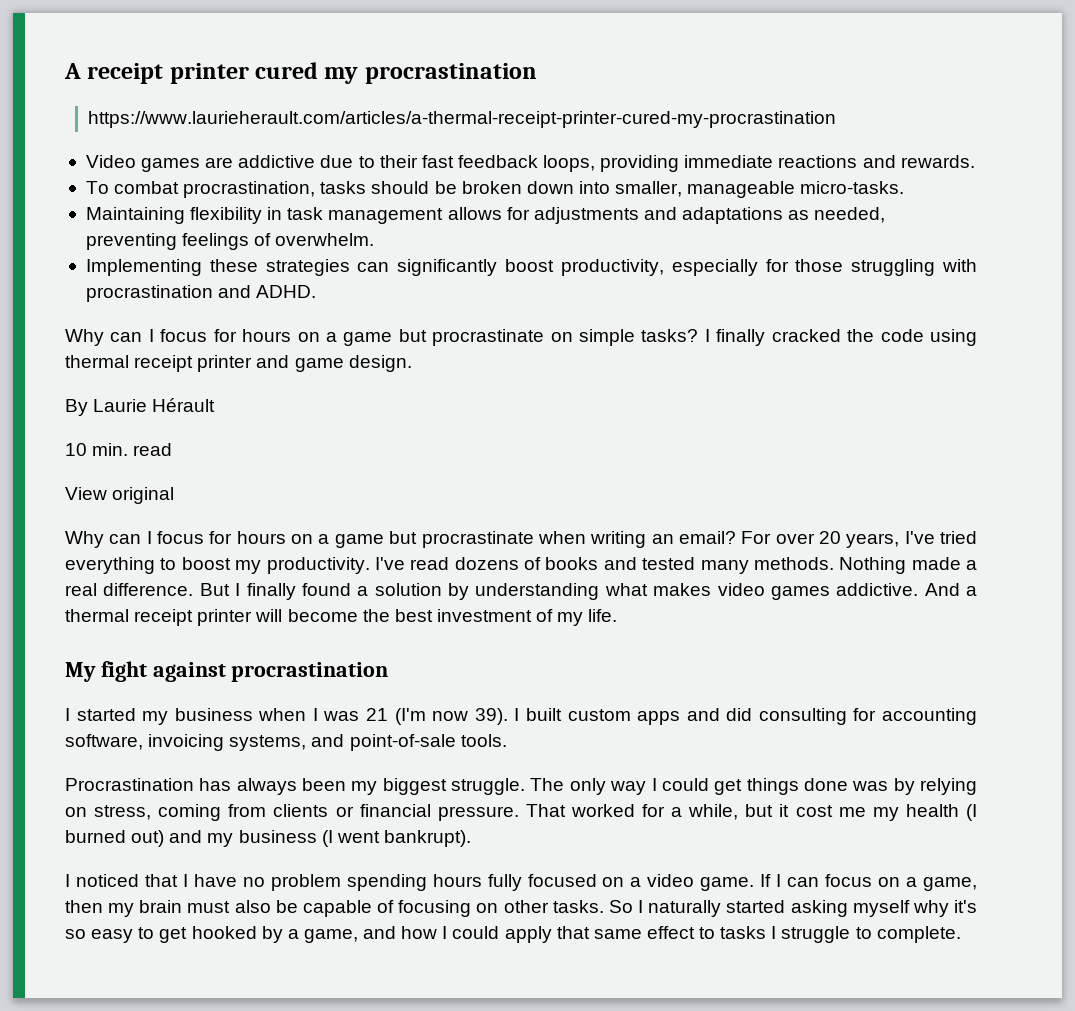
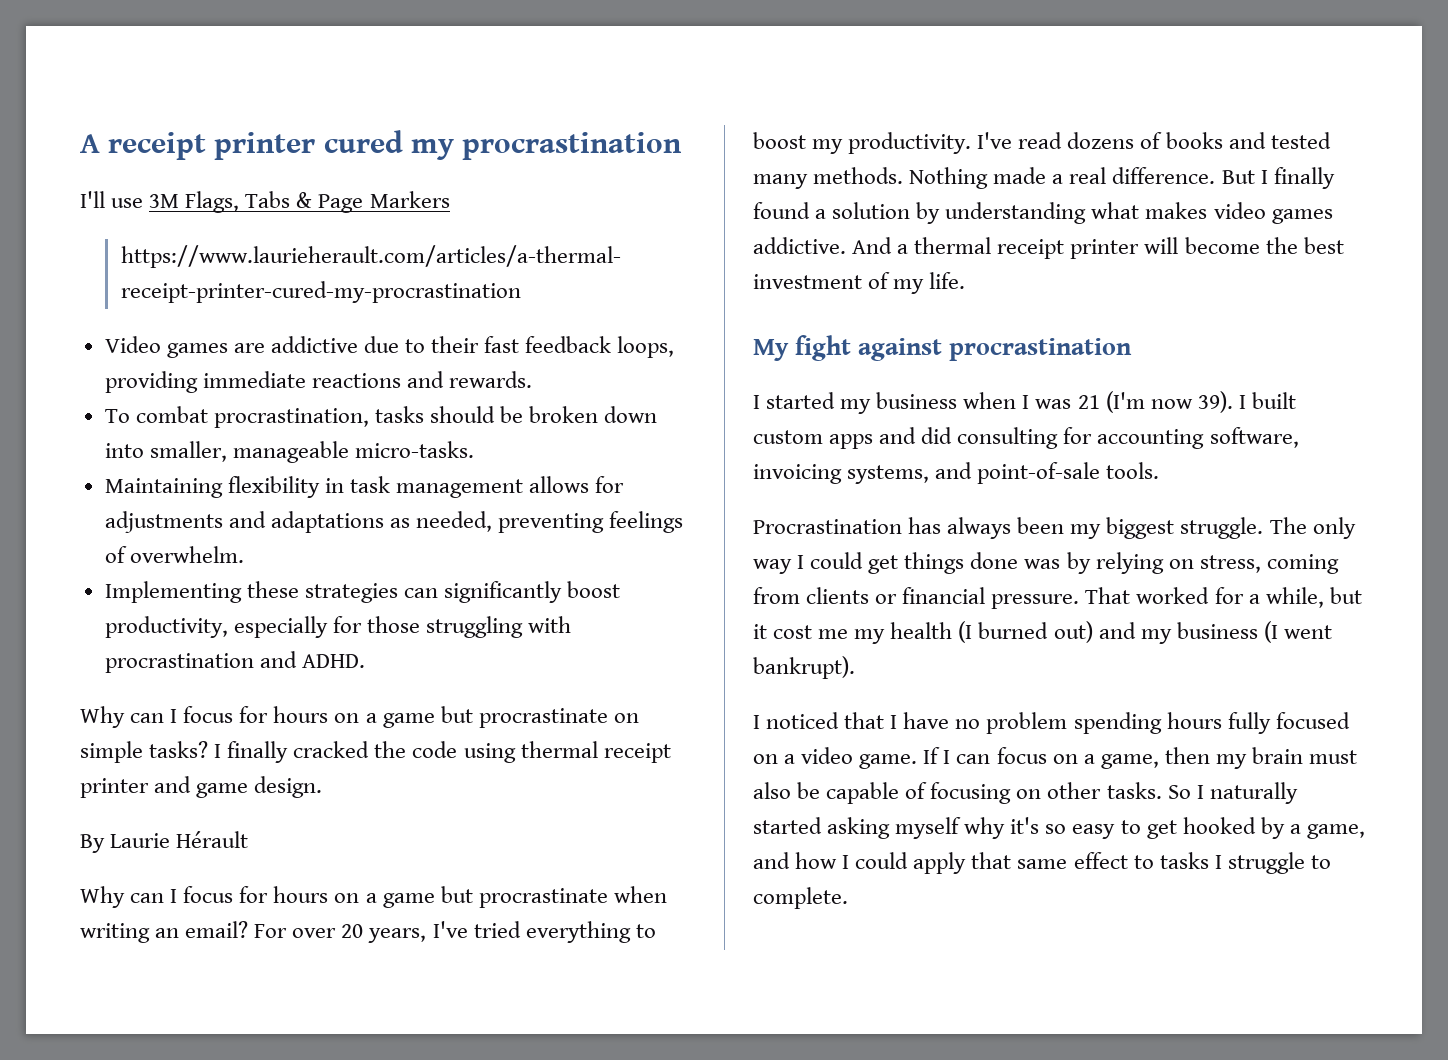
+ I'll use 3M Flags, Tabs & Page Markers
- 10 min. read
- View original

